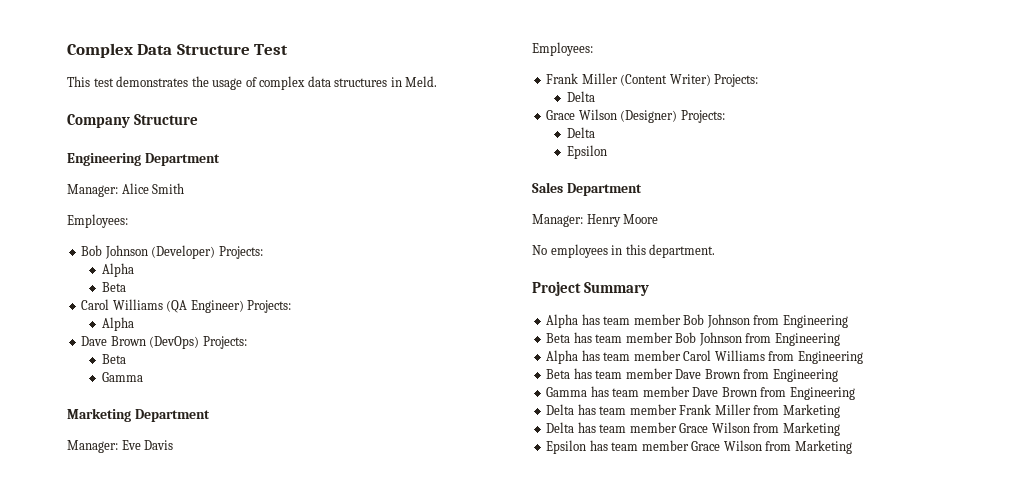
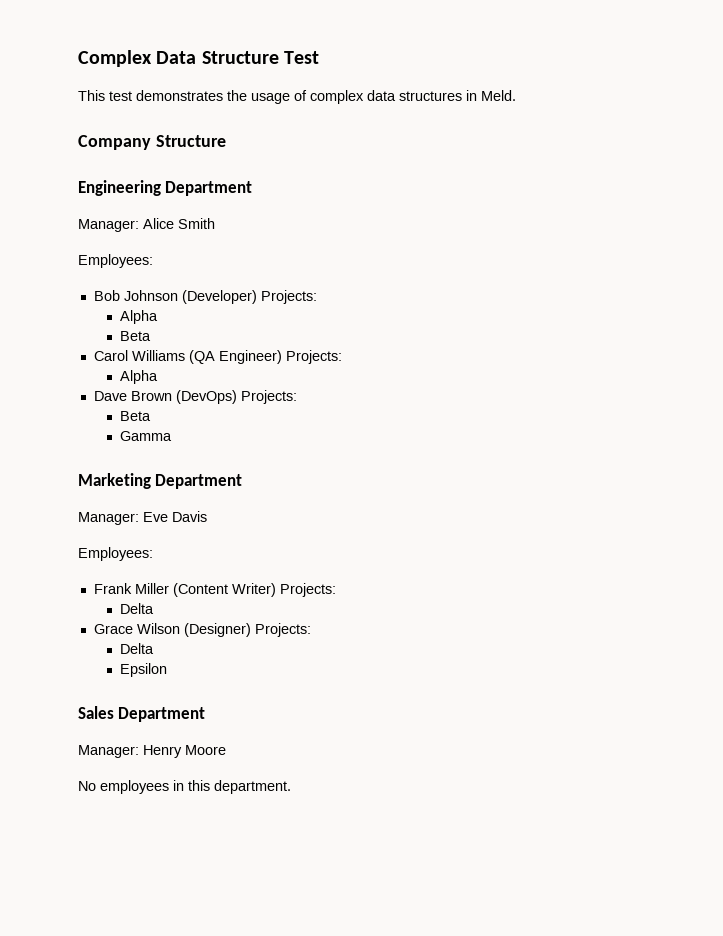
- Project Summary
- Alpha has team member Bob Johnson from Engineering
- Beta has team member Bob Johnson from Engineering
- Alpha has team member Carol Williams from Engineering
- Beta has team member Dave Brown from Engineering
- Gamma has team member Dave Brown from Engineering
- Delta has team member Frank Miller from Marketing
- Delta has team member Grace Wilson from Marketing
- Epsilon has team member Grace Wilson from Marketing

